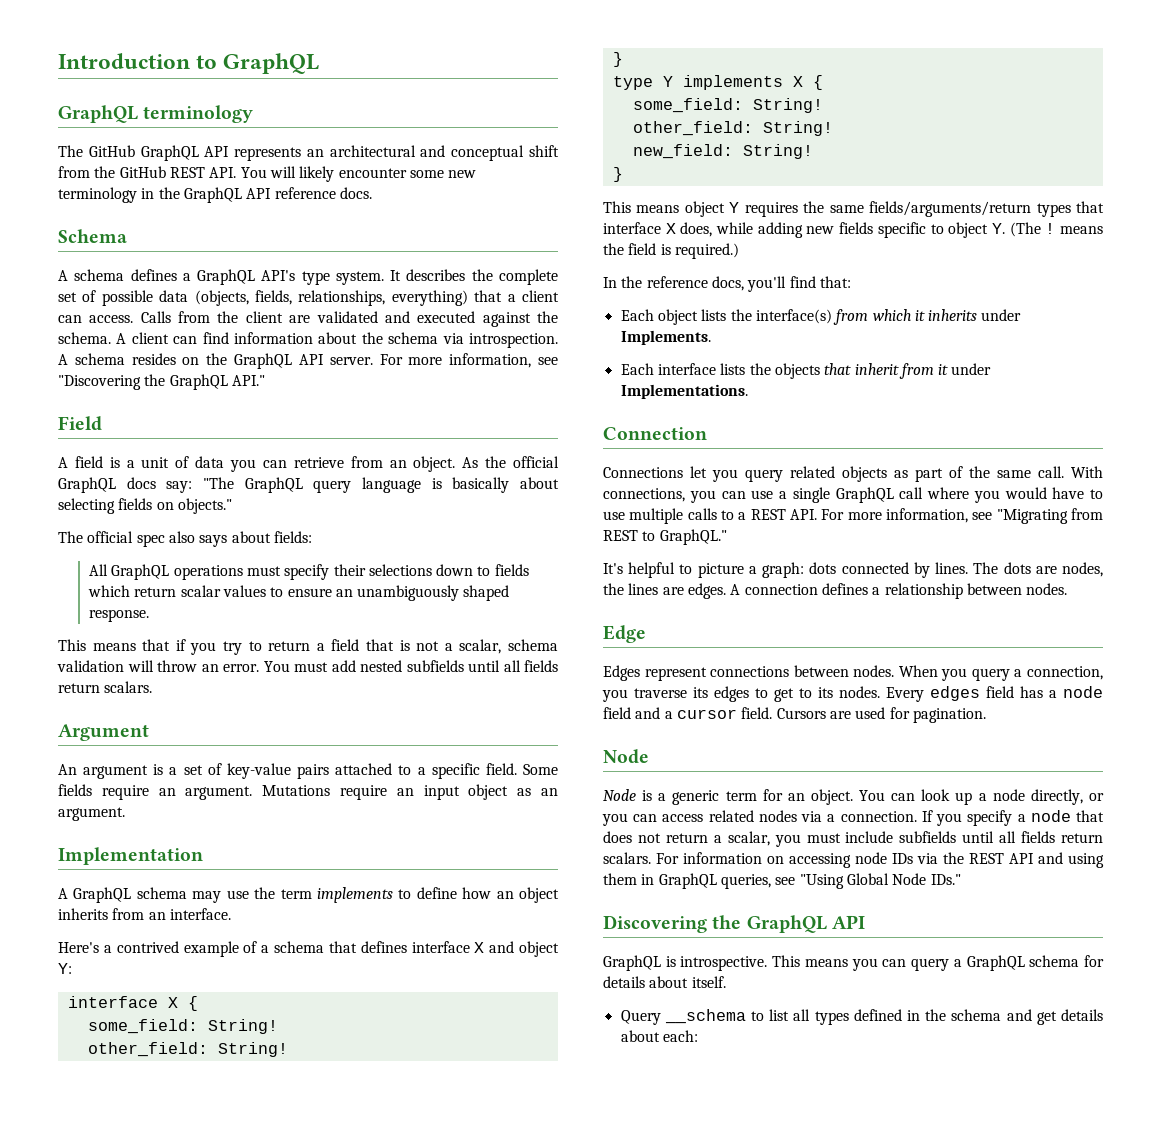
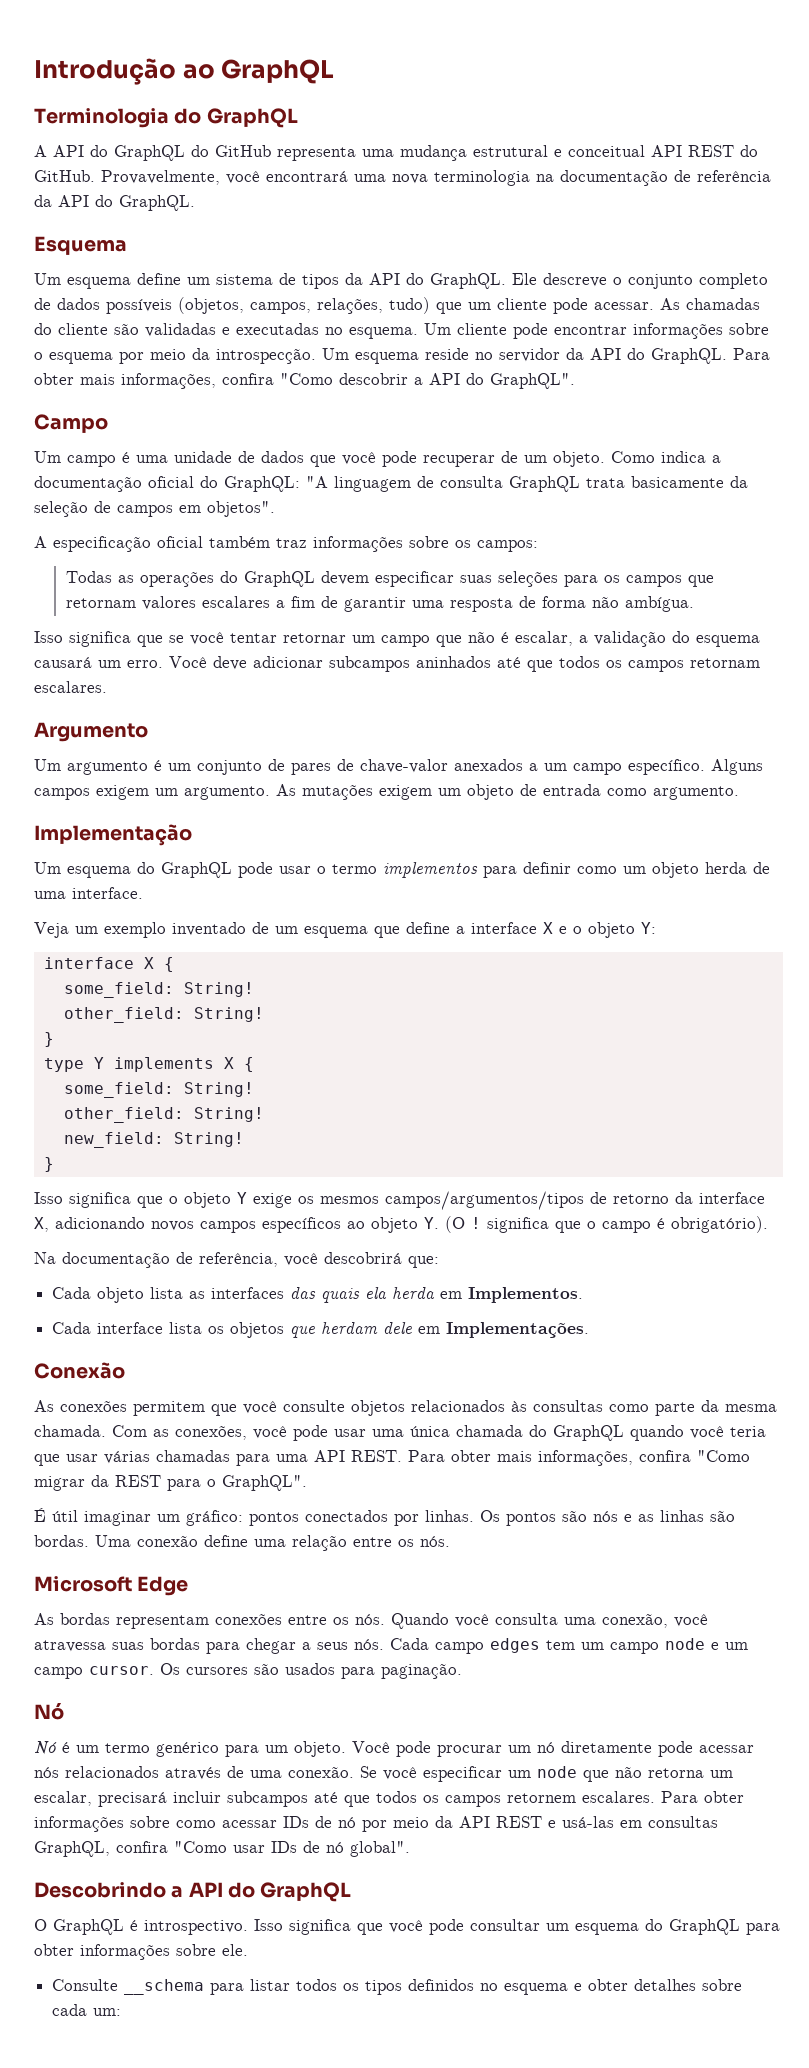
- Introduction to GraphQL
- GraphQL terminology
- The GitHub GraphQL API represents an architectural and conceptual shift from the GitHub REST API. You will likely encounter some new terminology in the GraphQL API reference docs.
- Schema
- A schema defines a GraphQL API's type system. It describes the complete set of possible data (objects, fields, relationships, everything) that a client can access. Calls from the client are validated and executed against the schema. A client can find information about the schema via introspection. A schema resides on the GraphQL API server. For more information, see "Discovering the GraphQL API."
- Field
- A field is a unit of data you can retrieve from an object. As the official GraphQL docs say: "The GraphQL query language is basically about selecting fields on objects."
- The official spec also says about fields:
- All GraphQL operations must specify their selections down to fields which return scalar values to ensure an unambiguously shaped response.
- This means that if you try to return a field that is not a scalar, schema validation will throw an error. You must add nested subfields until all fields return scalars.
- Argument
- An argument is a set of key-value pairs attached to a specific field. Some fields require an argument. Mutations require an input object as an argument.
- Implementation
- A GraphQL schema may use the term implements to define how an object inherits from an interface.
- Here's a contrived example of a schema that defines interface X and object Y:
+ Introdução ao GraphQL
+ Terminologia do GraphQL
+ A API do GraphQL do GitHub representa uma mudança estrutural e conceitual API REST do GitHub. Provavelmente, você encontrará uma nova terminologia na documentação de referência da API do GraphQL.
+ Esquema
+ Um esquema define um sistema de tipos da API do GraphQL. Ele descreve o conjunto completo de dados possíveis (objetos, campos, relações, tudo) que um cliente pode acessar. As chamadas do cliente são validadas e executadas no esquema. Um cliente pode encontrar informações sobre o esquema por meio da introspecção. Um esquema reside no servidor da API do GraphQL. Para obter mais informações, confira "Como descobrir a API do GraphQL".
+ Campo
+ Um campo é uma unidade de dados que você pode recuperar de um objeto. Como indica a documentação oficial do GraphQL: "A linguagem de consulta GraphQL trata basicamente da seleção de campos em objetos".
+ A especificação oficial também traz informações sobre os campos:
+ Todas as operações do GraphQL devem especificar suas seleções para os campos que retornam valores escalares a fim de garantir uma resposta de forma não ambígua.
+ Isso significa que se você tentar retornar um campo que não é escalar, a validação do esquema causará um erro. Você deve adicionar subcampos aninhados até que todos os campos retornam escalares.
+ Argumento
+ Um argumento é um conjunto de pares de chave-valor anexados a um campo específico. Alguns campos exigem um argumento. As mutações exigem um objeto de entrada como argumento.
+ Implementação
+ Um esquema do GraphQL pode usar o termo implementos para definir como um objeto herda de uma interface.
+ Veja um exemplo inventado de um esquema que define a interface X e o objeto Y:
- This means object Y requires the same fields/arguments/return types that interface X does, while adding new fields specific to object Y. (The ! means the field is required.)
- In the reference docs, you'll find that:
- Each object lists the interface(s) from which it inherits under Implements.
- Each interface lists the objects that inherit from it under Implementations.
- Connection
- Connections let you query related objects as part of the same call. With connections, you can use a single GraphQL call where you would have to use multiple calls to a REST API. For more information, see "Migrating from REST to GraphQL."
- It's helpful to picture a graph: dots connected by lines. The dots are nodes, the lines are edges. A connection defines a relationship between nodes.
- Edge
- Edges represent connections between nodes. When you query a connection, you traverse its edges to get to its nodes. Every edges field has a node field and a cursor field. Cursors are used for pagination.
- Node
- Node is a generic term for an object. You can look up a node directly, or you can access related nodes via a connection. If you specify a node that does not return a scalar, you must include subfields until all fields return scalars. For information on accessing node IDs via the REST API and using them in GraphQL queries, see "Using Global Node IDs."
- Discovering the GraphQL API
- GraphQL is introspective. This means you can query a GraphQL schema for details about itself.
- Query __schema to list all types defined in the schema and get details about each:
+ Isso significa que o objeto Y exige os mesmos campos/argumentos/tipos de retorno da interface X, adicionando novos campos específicos ao objeto Y. (O ! significa que o campo é obrigatório).
+ Na documentação de referência, você descobrirá que:
+ Cada objeto lista as interfaces das quais ela herda em Implementos.
+ Cada interface lista os objetos que herdam dele em Implementações.
+ Conexão
+ As conexões permitem que você consulte objetos relacionados às consultas como parte da mesma chamada. Com as conexões, você pode usar uma única chamada do GraphQL quando você teria que usar várias chamadas para uma API REST. Para obter mais informações, confira "Como migrar da REST para o GraphQL".
+ É útil imaginar um gráfico: pontos conectados por linhas. Os pontos são nós e as linhas são bordas. Uma conexão define uma relação entre os nós.
+ Microsoft Edge
+ As bordas representam conexões entre os nós. Quando você consulta uma conexão, você atravessa suas bordas para chegar a seus nós. Cada campo edges tem um campo node e um campo cursor. Os cursores são usados para paginação.
+ Nó
+ Nó é um termo genérico para um objeto. Você pode procurar um nó diretamente pode acessar nós relacionados através de uma conexão. Se você especificar um node que não retorna um escalar, precisará incluir subcampos até que todos os campos retornem escalares. Para obter informações sobre como acessar IDs de nó por meio da API REST e usá-las em consultas GraphQL, confira "Como usar IDs de nó global".
+ Descobrindo a API do GraphQL
+ O GraphQL é introspectivo. Isso significa que você pode consultar um esquema do GraphQL para obter informações sobre ele.
+ Consulte __schema para listar todos os tipos definidos no esquema e obter detalhes sobre cada um:

